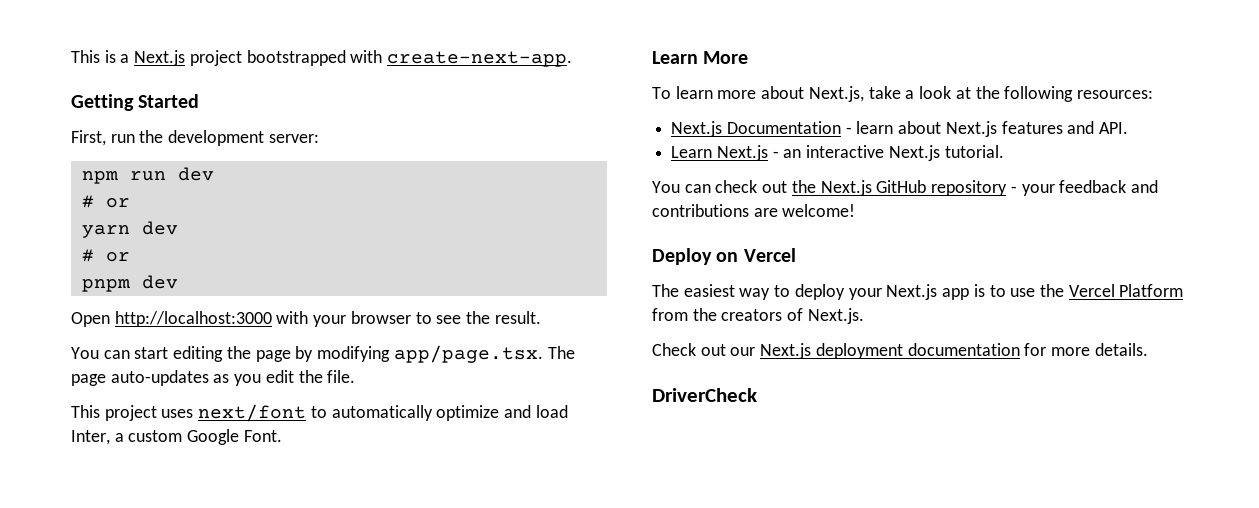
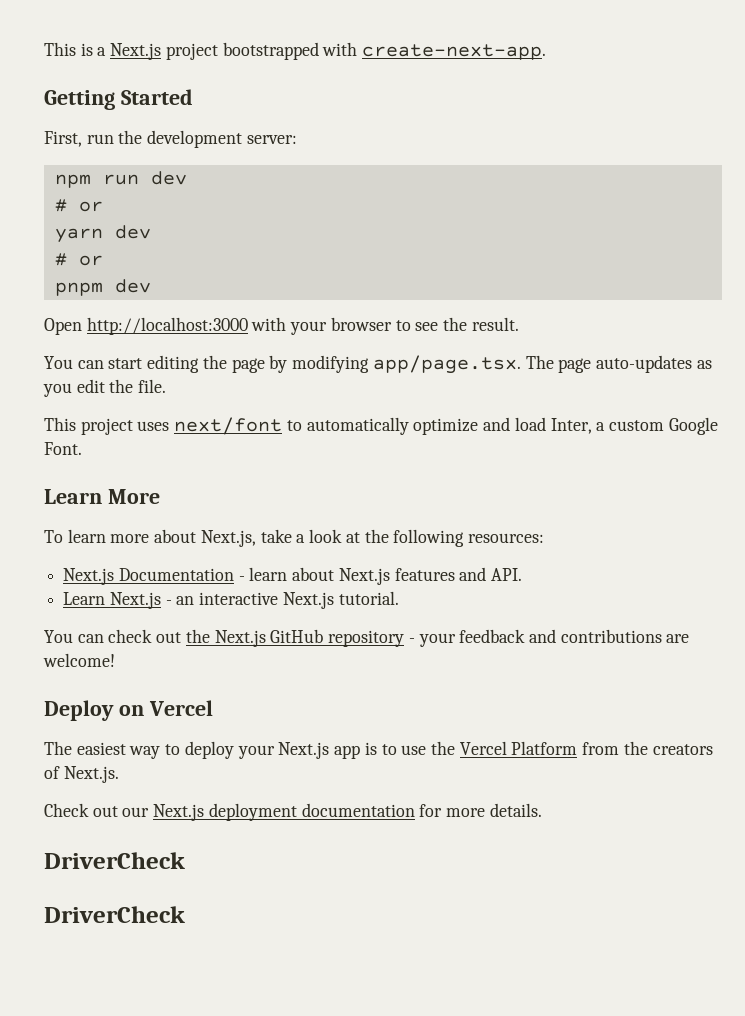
  Check out our Next.js deployment documentation for more details.
+ DriverCheck

